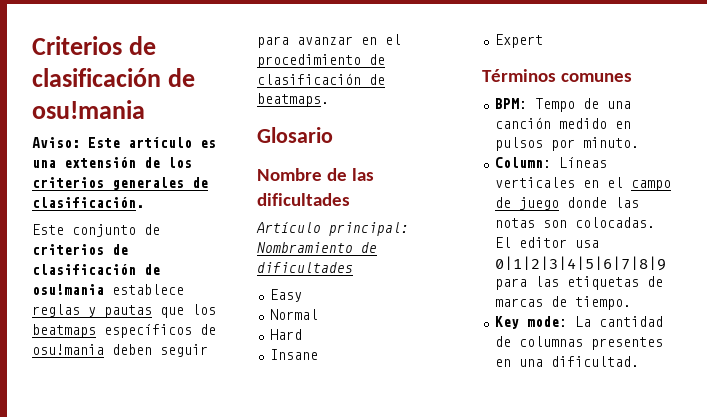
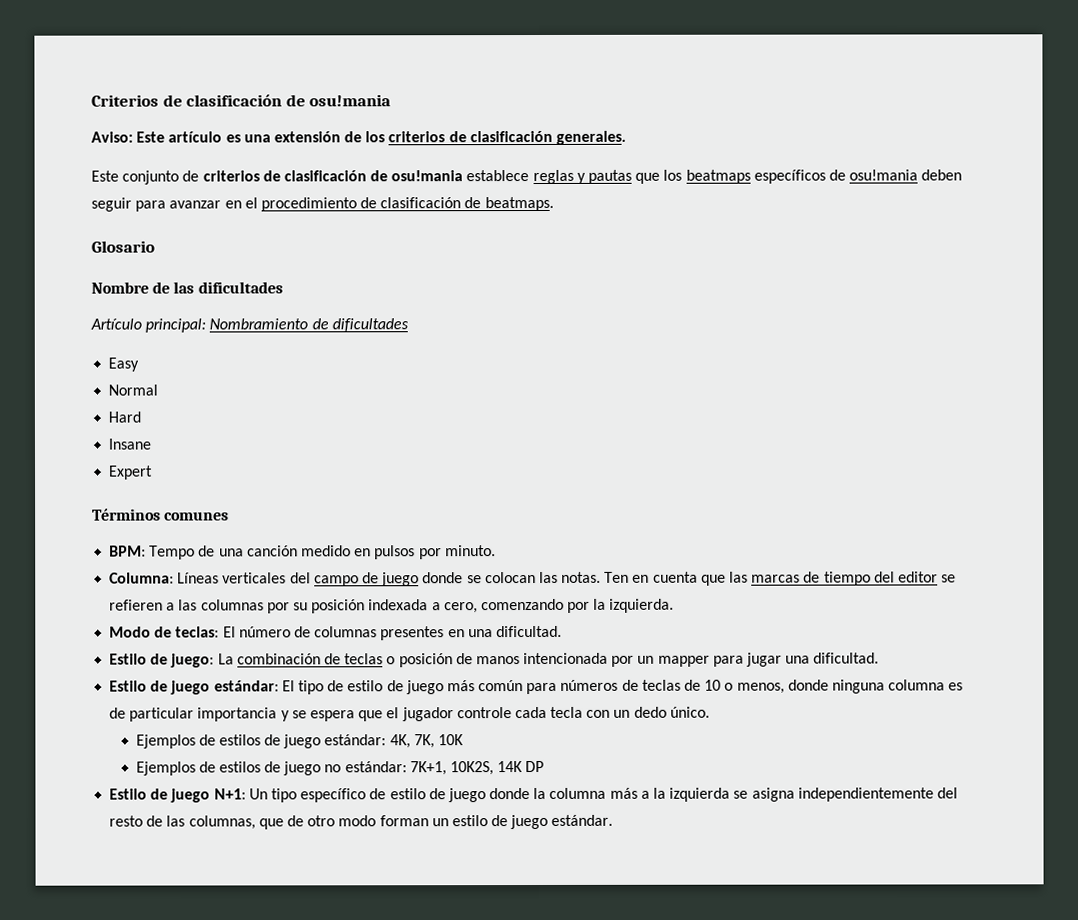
- Aviso: Este artículo es una extensión de los criterios generales de clasificación.
+ Aviso: Este artículo es una extensión de los criterios de clasificación generales.
- Column: Líneas verticales en el campo de juego donde las notas son colocadas. El editor usa 0|1|2|3|4|5|6|7|8|9 para las etiquetas de marcas de tiempo.
- Key mode: La cantidad de columnas presentes en una dificultad.
+ Columna: Líneas verticales del campo de juego donde se colocan las notas. Ten en cuenta que las marcas de tiempo del editor se refieren a las columnas por su posición indexada a cero, comenzando por la izquierda.
+ Modo de teclas: El número de columnas presentes en una dificultad.
+ Estilo de juego: La combinación de teclas o posición de manos intencionada por un mapper para jugar una dificultad.
+ Estilo de juego estándar: El tipo de estilo de juego más común para números de teclas de 10 o menos, donde ninguna columna es de particular importancia y se espera que el jugador controle cada tecla con un dedo único.
+ Ejemplos de estilos de juego estándar: 4K, 7K, 10K
+ Ejemplos de estilos de juego no estándar: 7K+1, 10K2S, 14K DP
+ Estilo de juego N+1: Un tipo específico de estilo de juego donde la columna más a la izquierda se asigna independientemente del resto de las columnas, que de otro modo forman un estilo de juego estándar.

